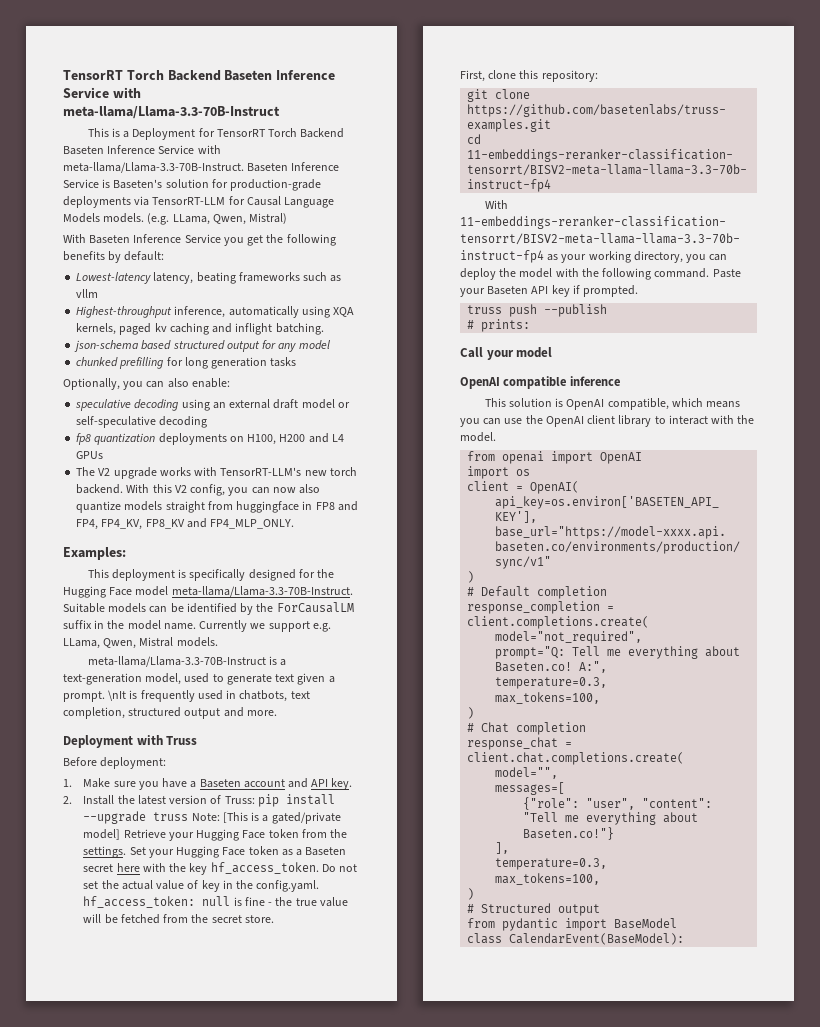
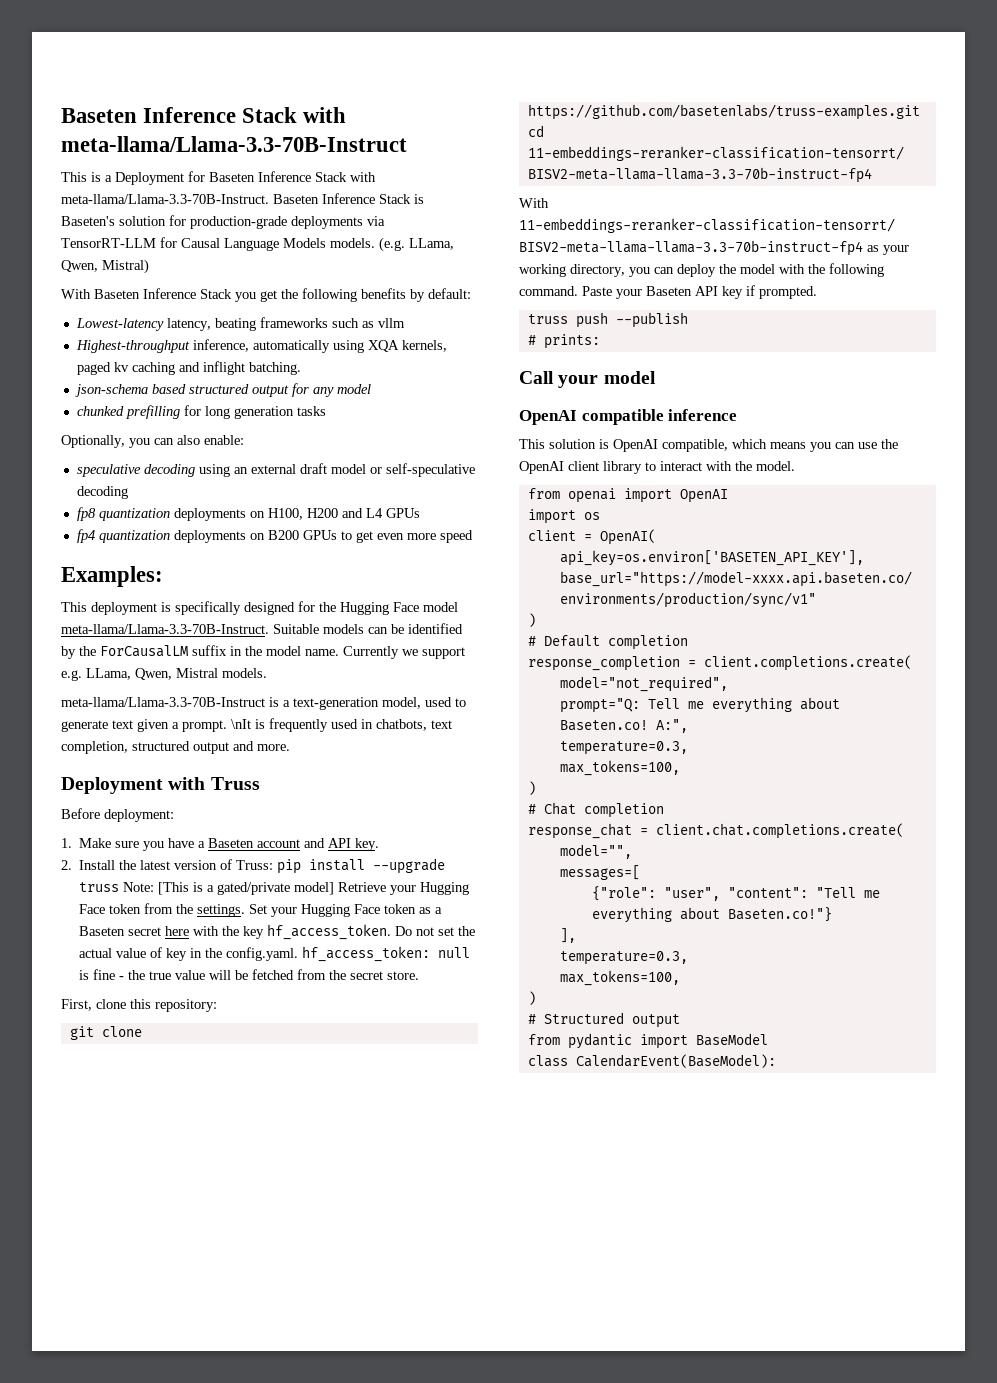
- TensorRT Torch Backend Baseten Inference Service with meta-llama/Llama-3.3-70B-Instruct
+ Baseten Inference Stack with meta-llama/Llama-3.3-70B-Instruct
- This is a Deployment for TensorRT Torch Backend Baseten Inference Service with meta-llama/Llama-3.3-70B-Instruct. Baseten Inference Service is Baseten's solution for production-grade deployments via TensorRT-LLM for Causal Language Models models.
+ This is a Deployment for Baseten Inference Stack with meta-llama/Llama-3.3-70B-Instruct. Baseten Inference Stack is Baseten's solution for production-grade deployments via TensorRT-LLM for Causal Language Models models.
- With Baseten Inference Service you get the following benefits by default:
+ With Baseten Inference Stack you get the following benefits by default:
- The V2 upgrade works with TensorRT-LLM's new torch backend. With this V2 config, you can now also quantize models straight from huggingface in FP8 and FP4, FP4_KV, FP8_KV and FP4_MLP_ONLY.
+ fp4 quantization deployments on B200 GPUs to get even more speed

